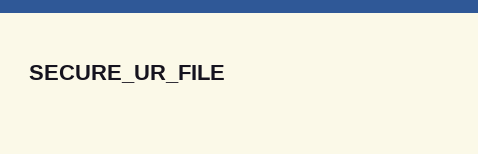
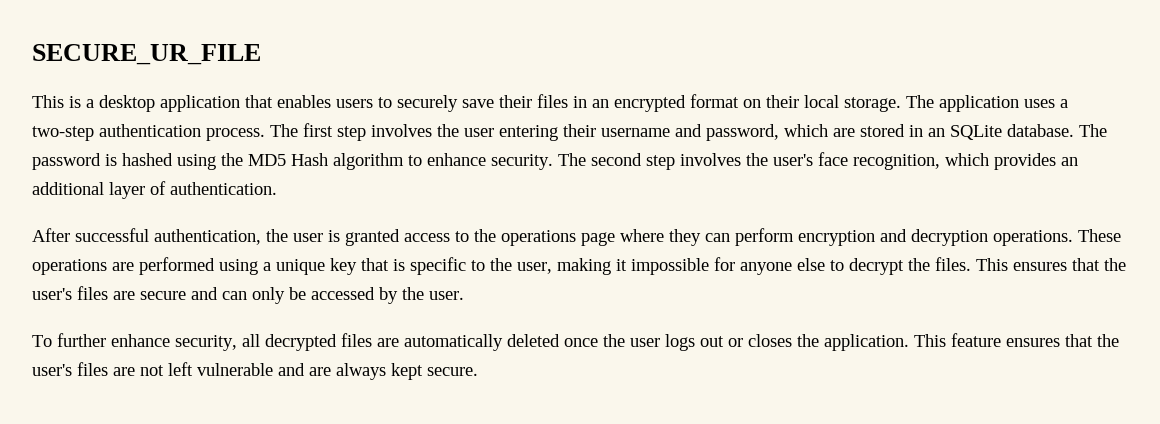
+ This is a desktop application that enables users to securely save their files in an encrypted format on their local storage. The application uses a two-step authentication process. The first step involves the user entering their username and password, which are stored in an SQLite database. The password is hashed using the MD5 Hash algorithm to enhance security. The second step involves the user's face recognition, which provides an additional layer of authentication.
+ After successful authentication, the user is granted access to the operations page where they can perform encryption and decryption operations. These operations are performed using a unique key that is specific to the user, making it impossible for anyone else to decrypt the files. This ensures that the user's files are secure and can only be accessed by the user.
+ To further enhance security, all decrypted files are automatically deleted once the user logs out or closes the application. This feature ensures that the user's files are not left vulnerable and are always kept secure.

